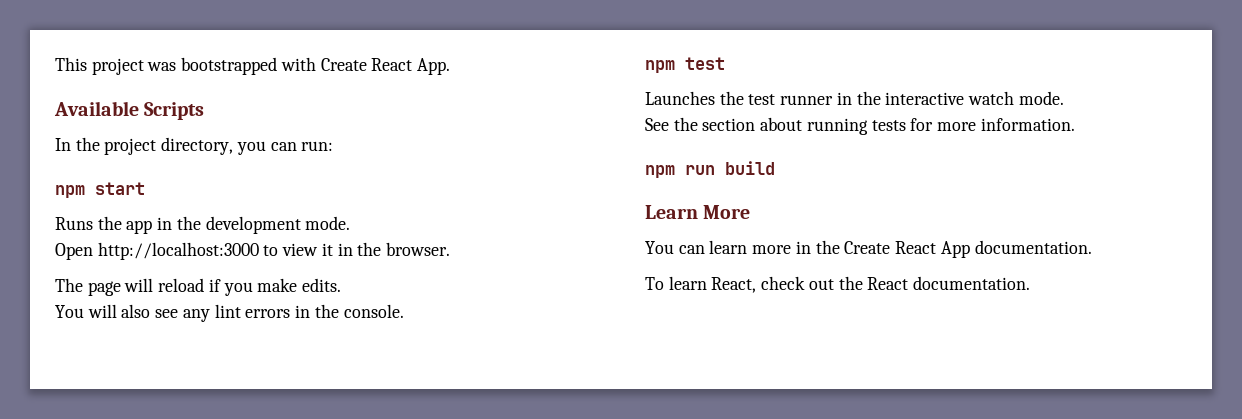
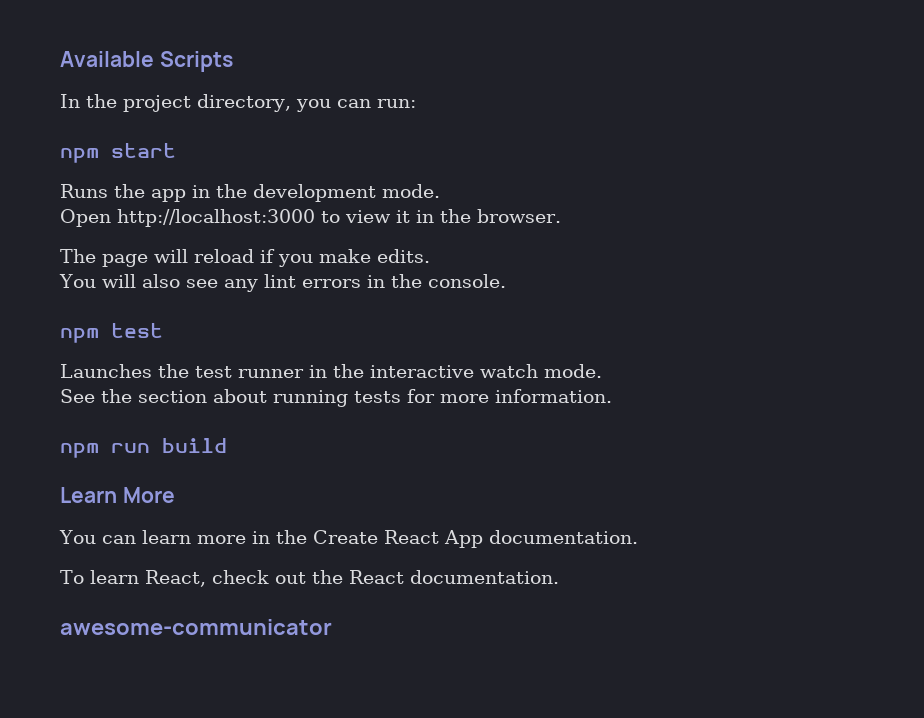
- This project was bootstrapped with Create React App.
+ awesome-communicator

